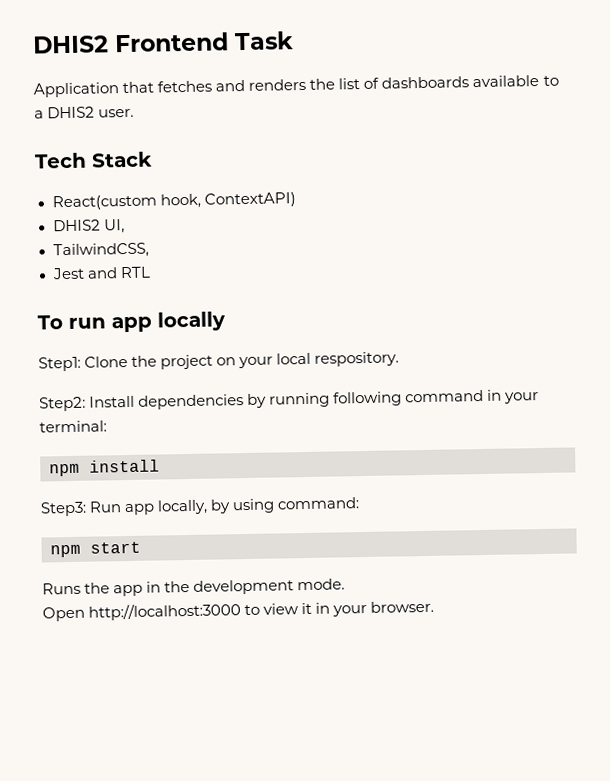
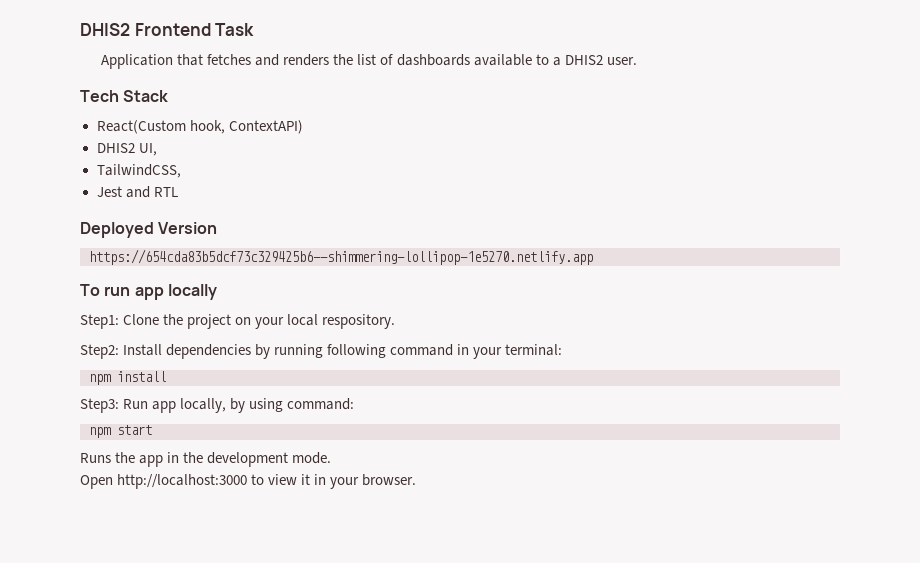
- React(custom hook, ContextAPI)
+ React(Custom hook, ContextAPI)
+ Deployed Version
+ https://654cda83b5dcf73c329425b6--shimmering-lollipop-1e5270.netlify.app

